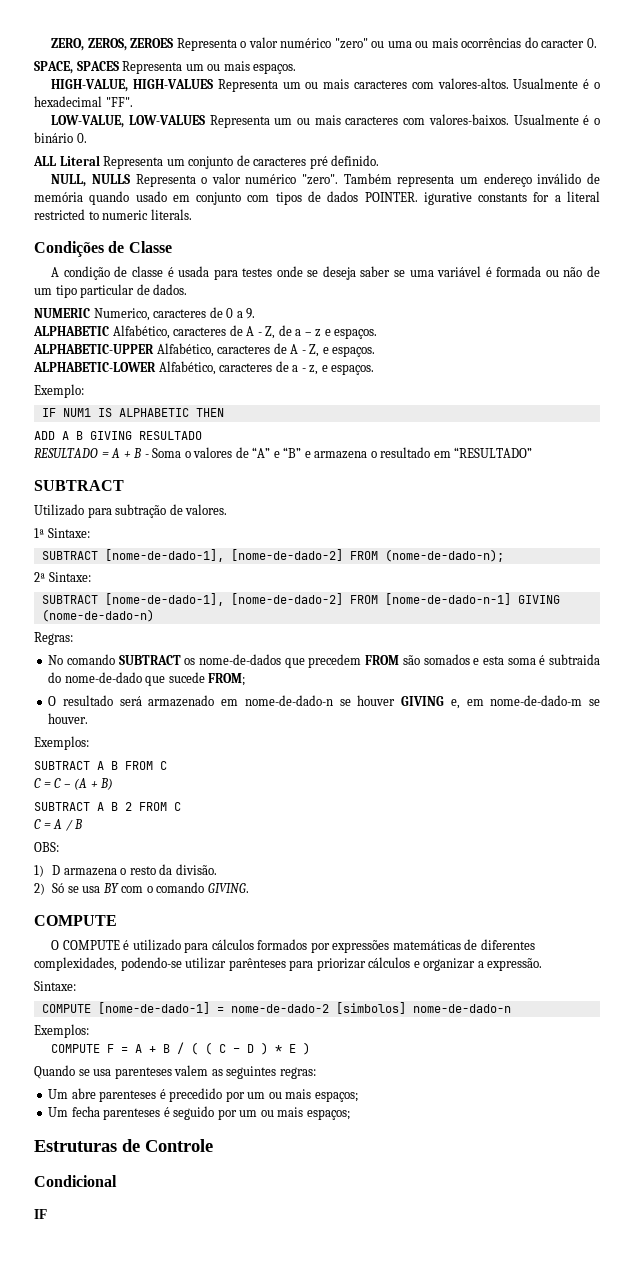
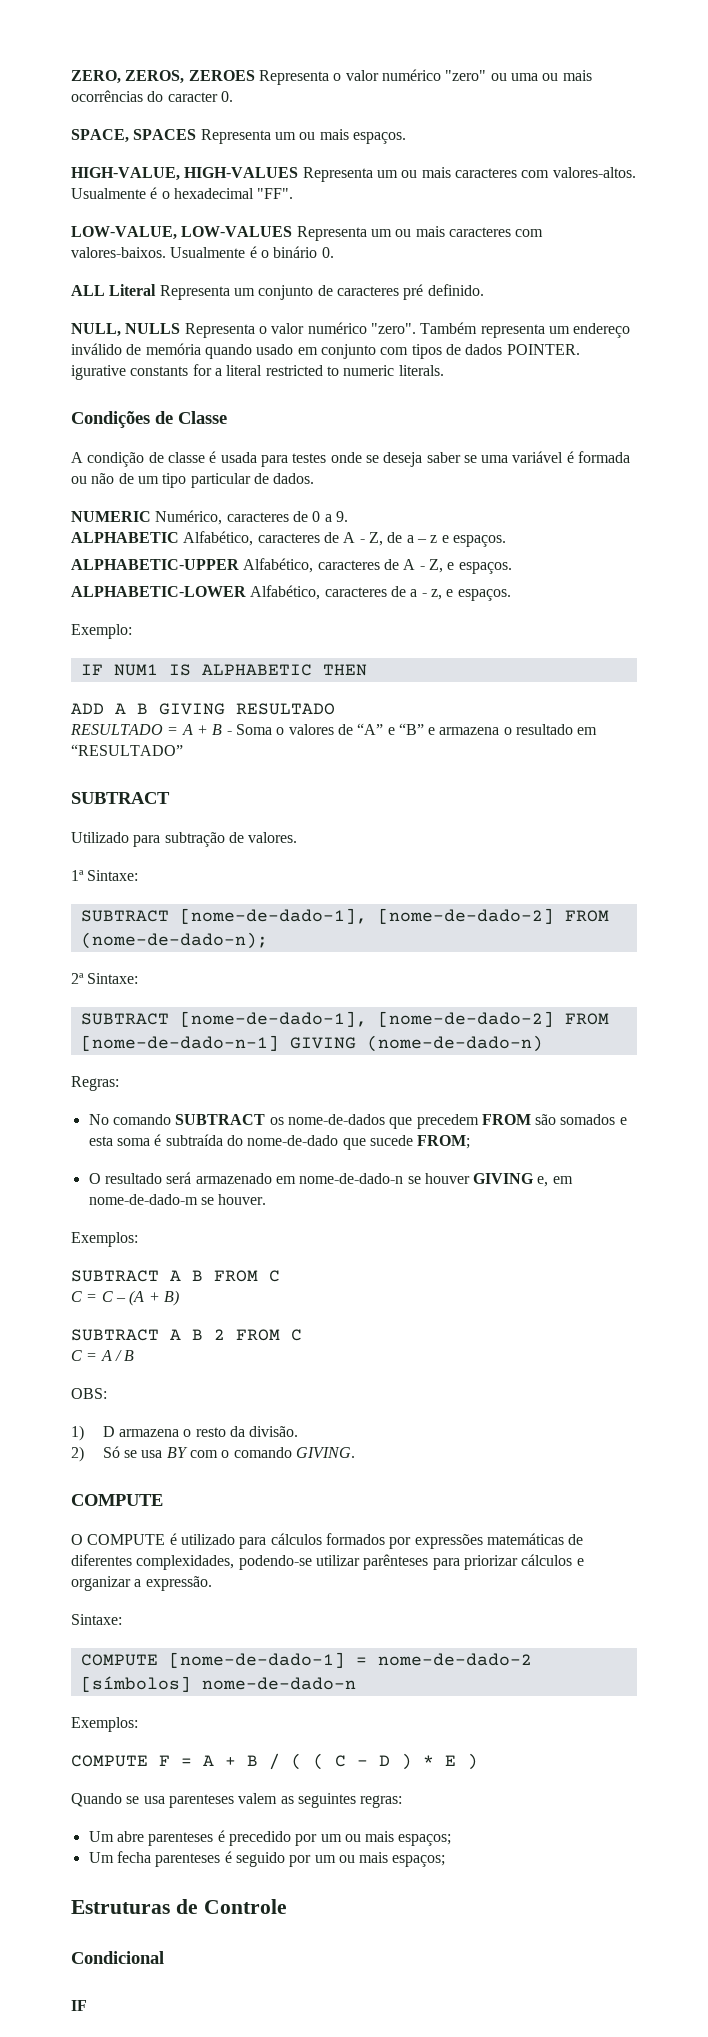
- NUMERIC Numerico, caracteres de 0 a 9.
+ NUMERIC Numérico, caracteres de 0 a 9.
- No comando SUBTRACT os nome-de-dados que precedem FROM são somados e esta soma é subtraida do nome-de-dado que sucede FROM;
+ No comando SUBTRACT os nome-de-dados que precedem FROM são somados e esta soma é subtraída do nome-de-dado que sucede FROM;
- COMPUTE [nome-de-dado-1] = nome-de-dado-2 [simbolos] nome-de-dado-n
+ COMPUTE [nome-de-dado-1] = nome-de-dado-2 [símbolos] nome-de-dado-n

